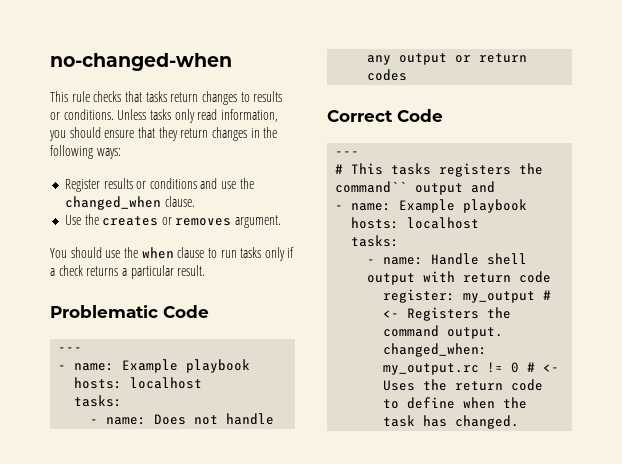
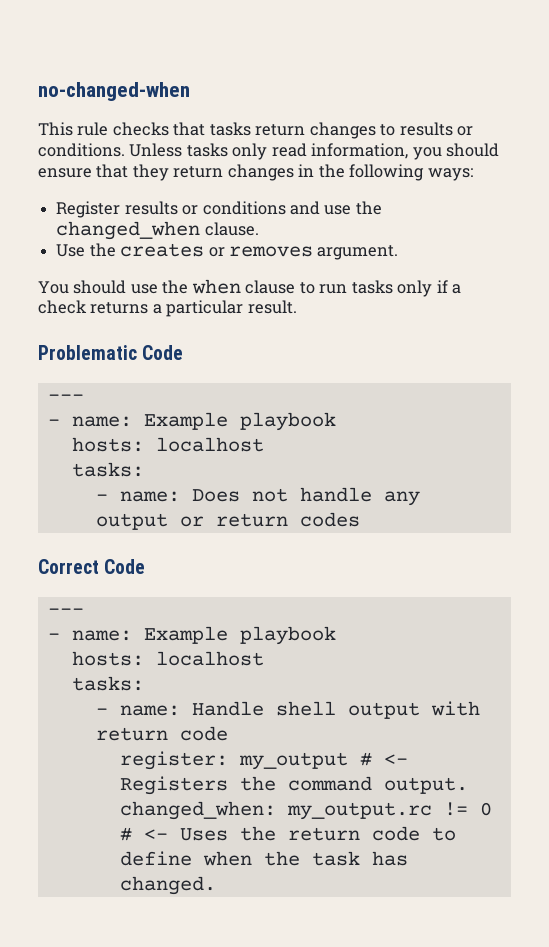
- # This tasks registers the command`` output and

